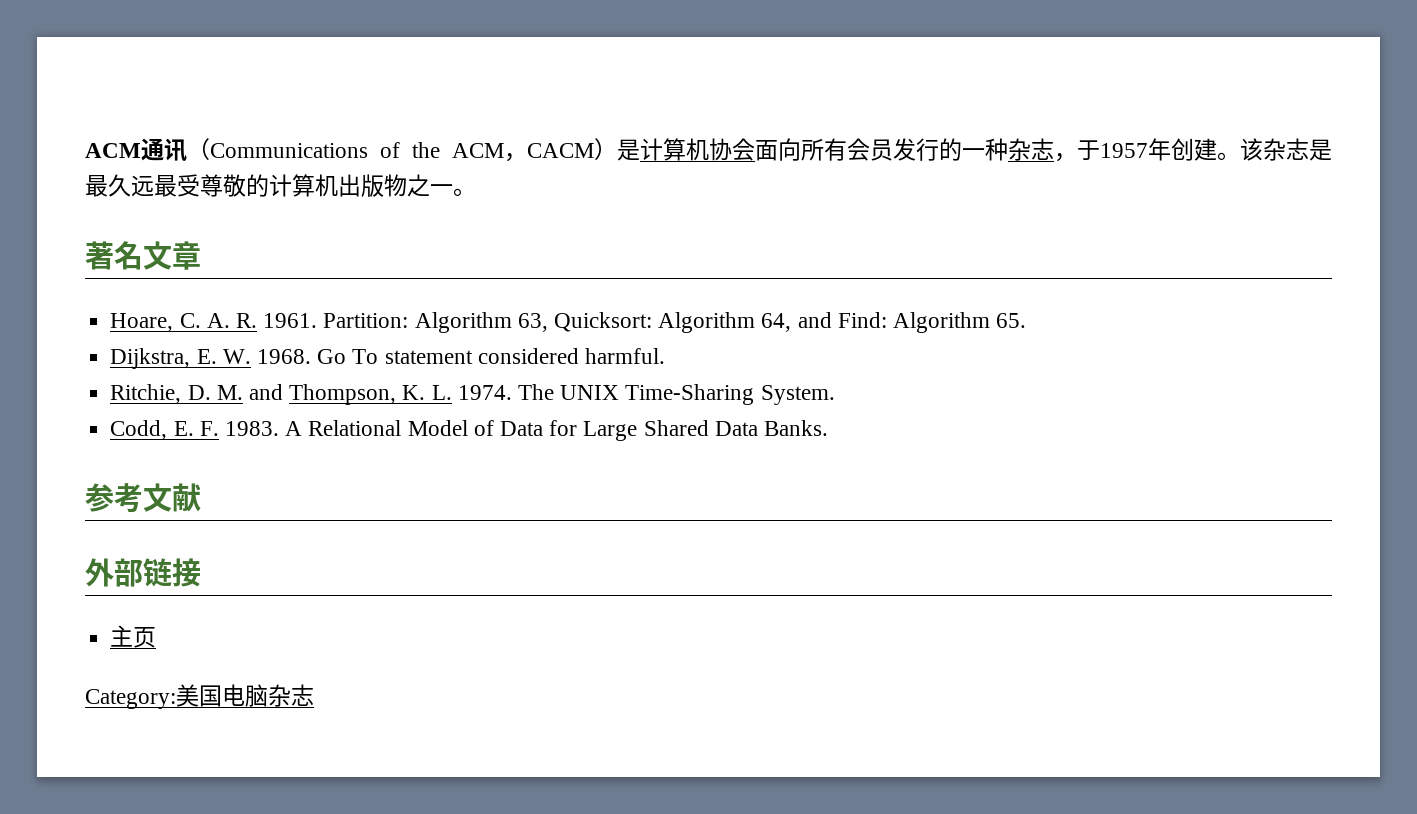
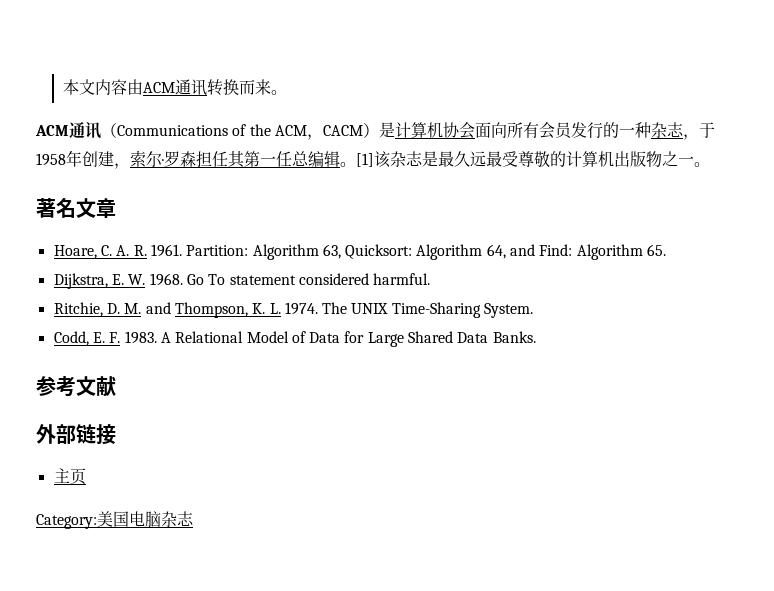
+ 本文内容由ACM通讯转换而来。
- ACM通讯（Communications of the ACM，CACM）是计算机协会面向所有会员发行的一种杂志，于1957年创建。该杂志是最久远最受尊敬的计算机出版物之一。
+ ACM通讯（Communications of the ACM，CACM）是计算机协会面向所有会员发行的一种杂志，于1958年创建，索尔·罗森担任其第一任总编辑。[1]该杂志是最久远最受尊敬的计算机出版物之一。

